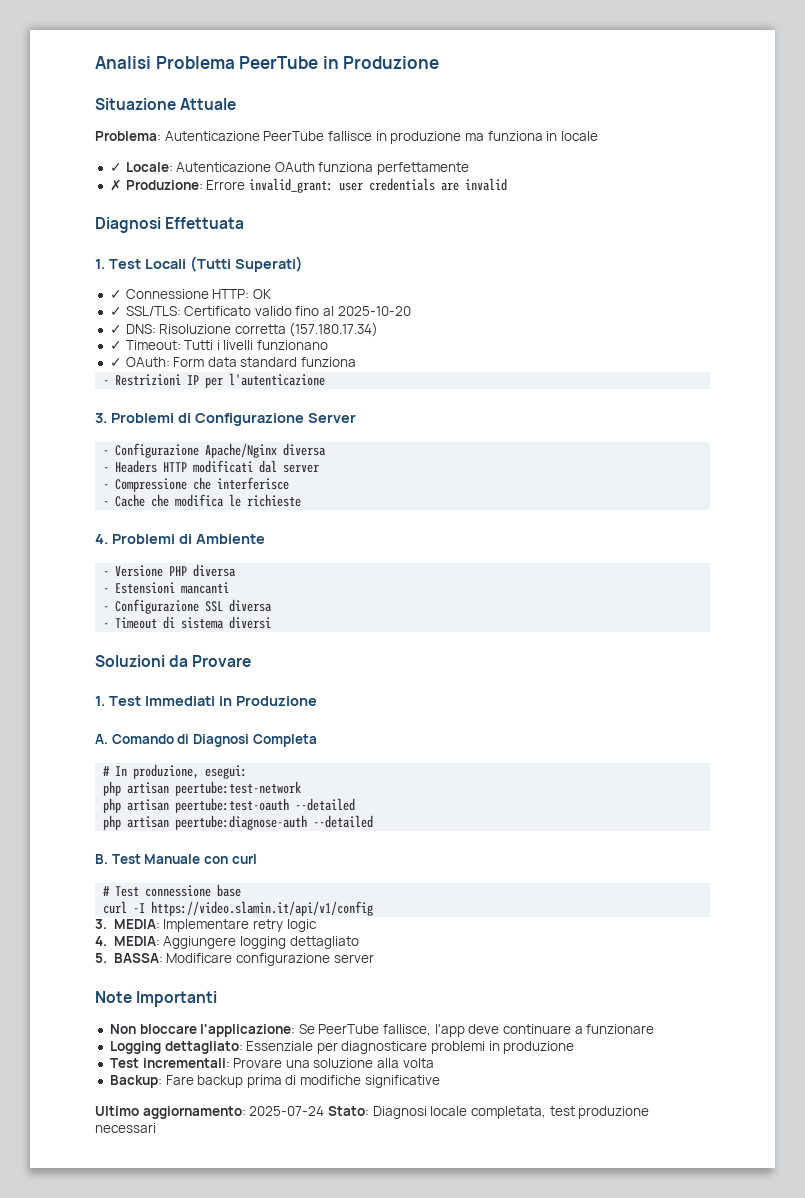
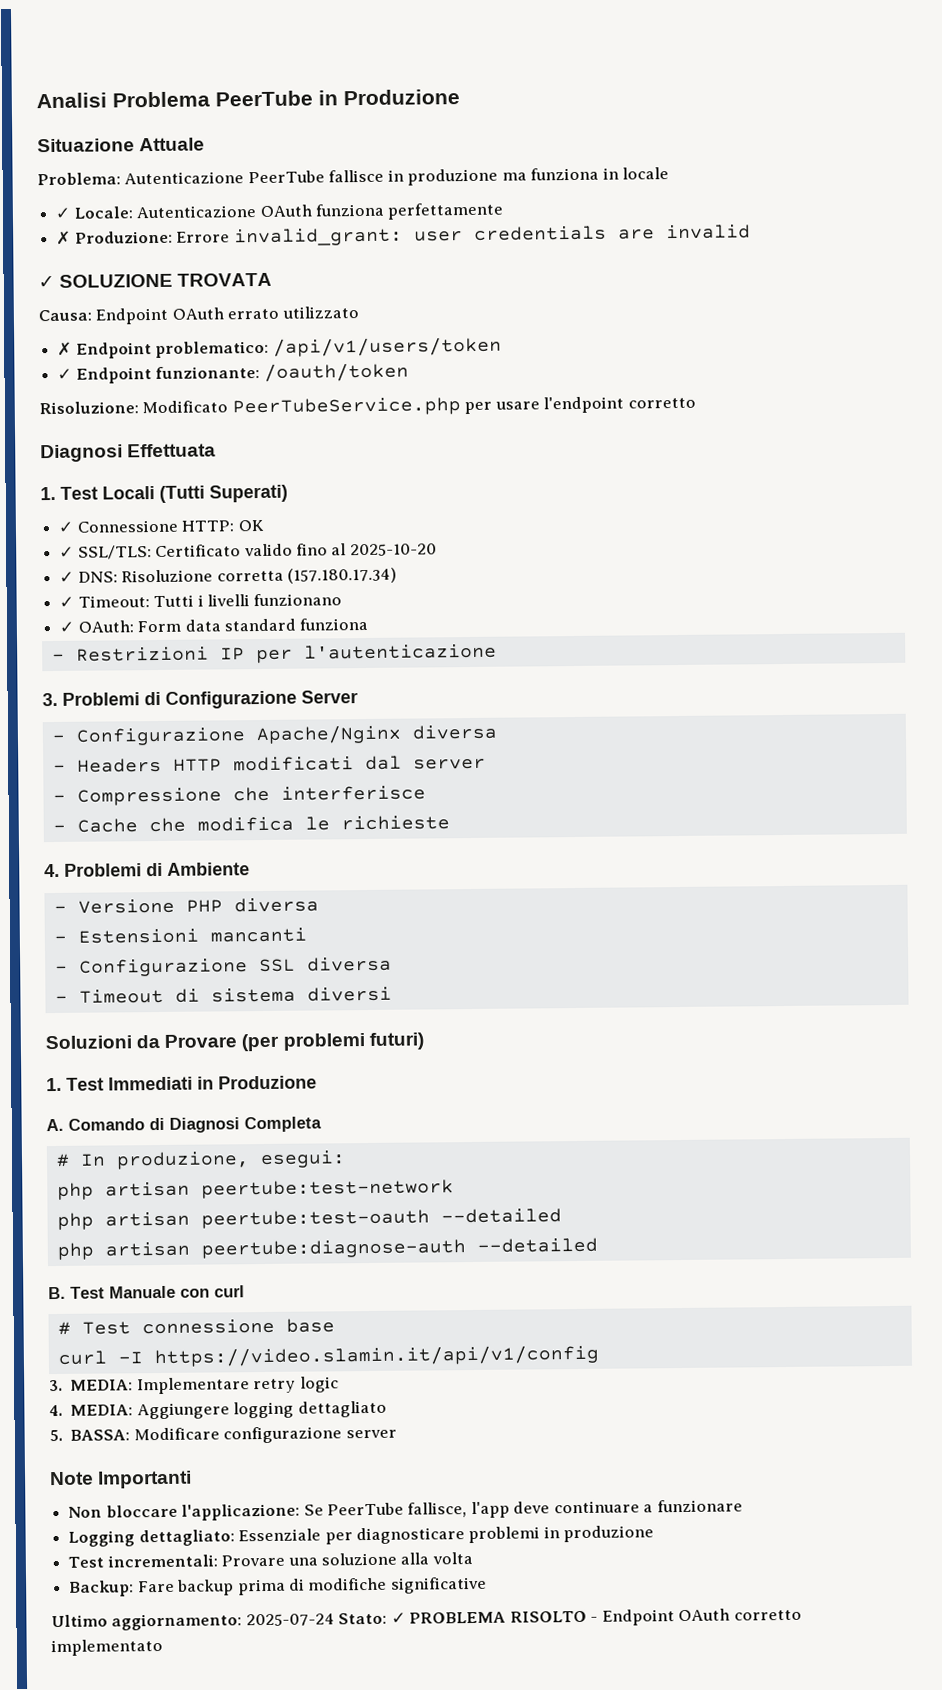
+ ✓ SOLUZIONE TROVATA
+ Causa: Endpoint OAuth errato utilizzato
+ ✗ Endpoint problematico: /api/v1/users/token
+ ✓ Endpoint funzionante: /oauth/token
+ Risoluzione: Modificato PeerTubeService.php per usare l'endpoint corretto
- Soluzioni da Provare
+ Soluzioni da Provare (per problemi futuri)
- Ultimo aggiornamento: 2025-07-24 Stato: Diagnosi locale completata, test produzione necessari
+ Ultimo aggiornamento: 2025-07-24 Stato: ✓ PROBLEMA RISOLTO - Endpoint OAuth corretto implementato

